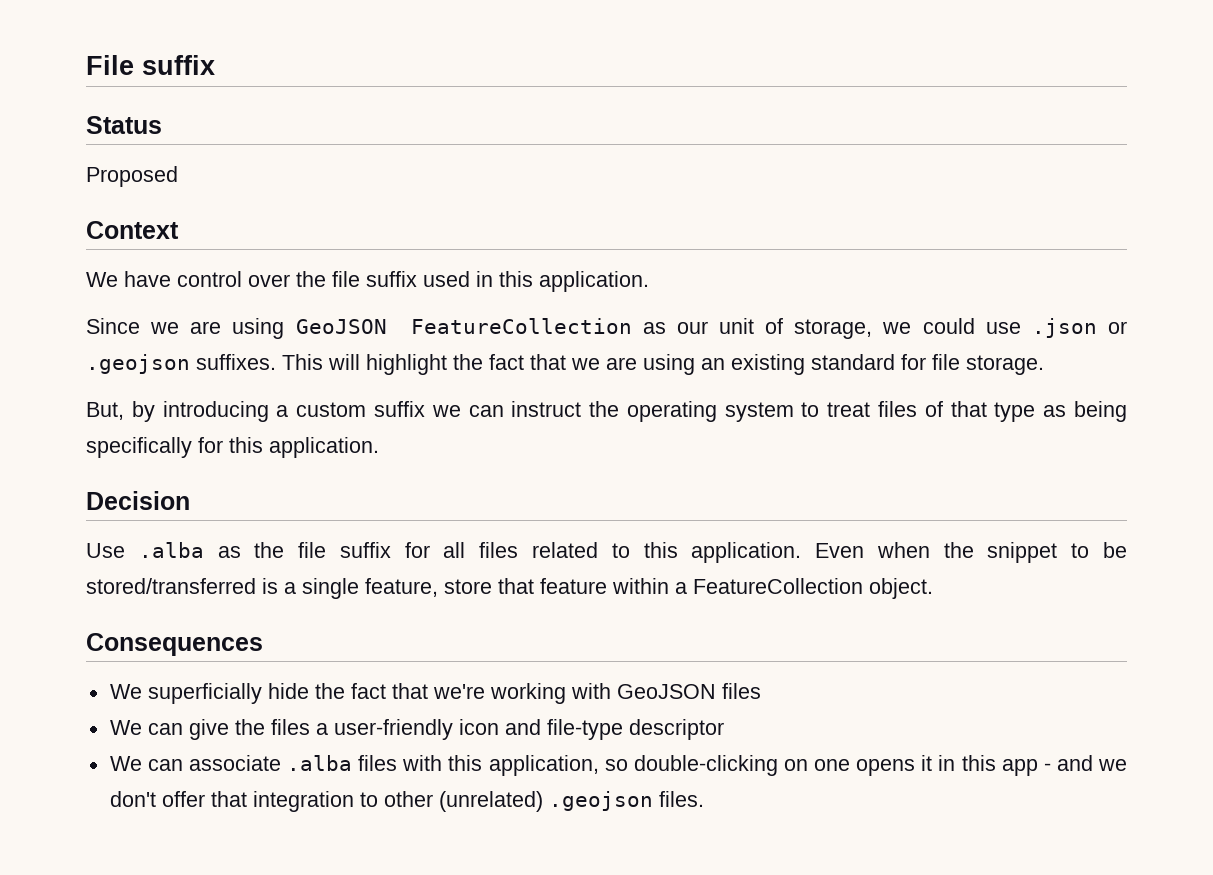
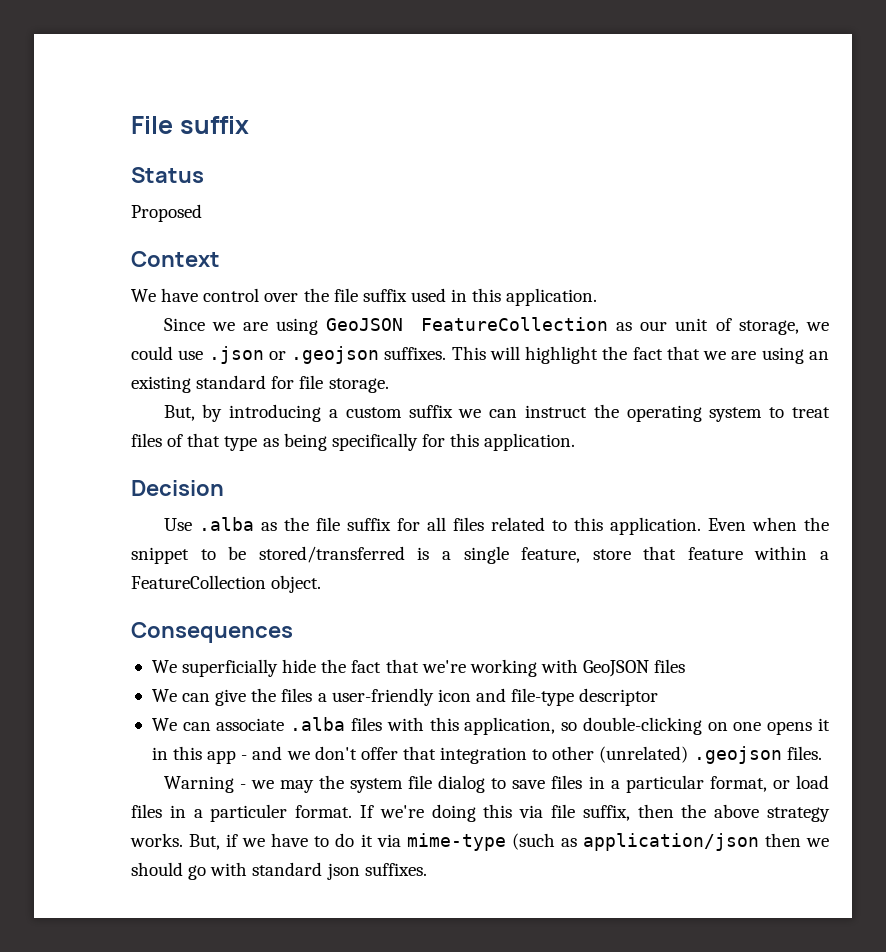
+ Warning - we may the system file dialog to save files in a particular format, or load files in a particuler format. If we're doing this via file suffix, then the above strategy works. But, if we have to do it via mime-type (such as application/json then we should go with standard json suffixes.

